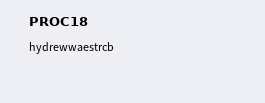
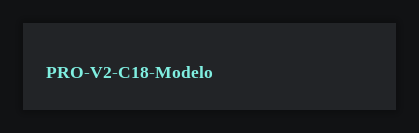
- PROC18
- hydrewwaestrcb
+ PRO-V2-C18-Modelo

